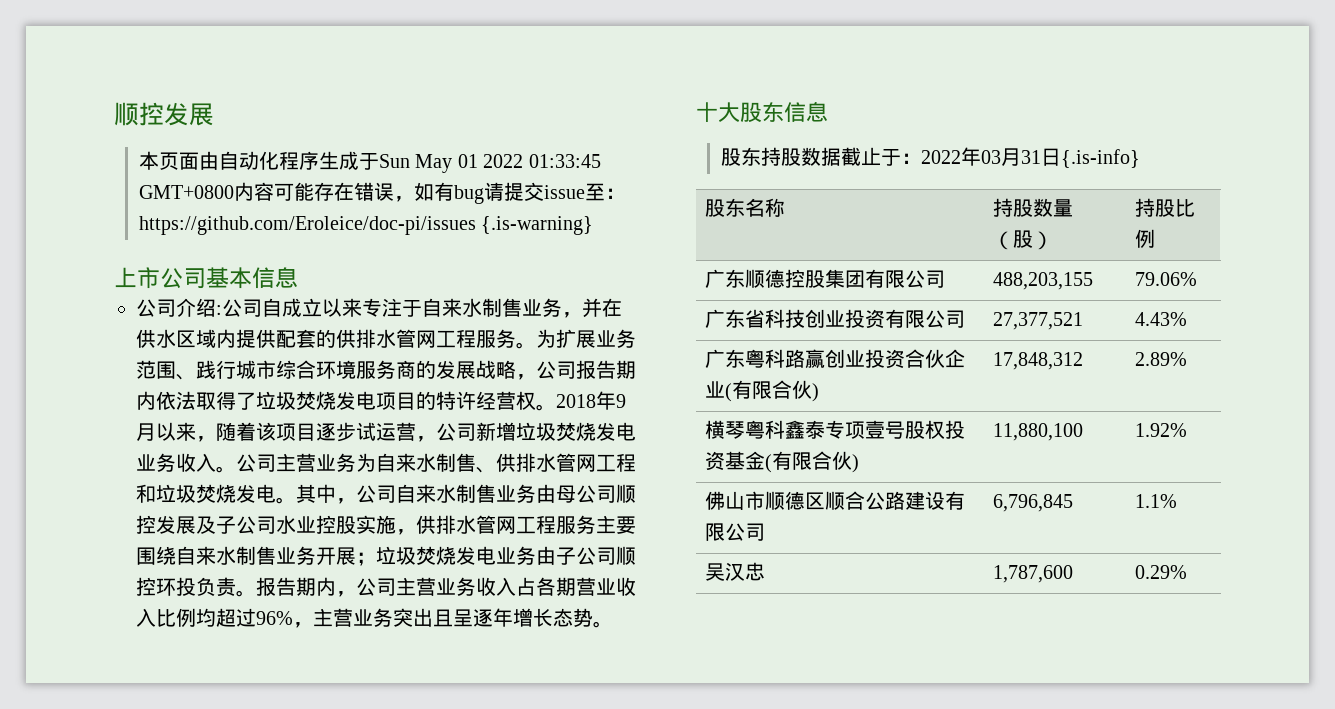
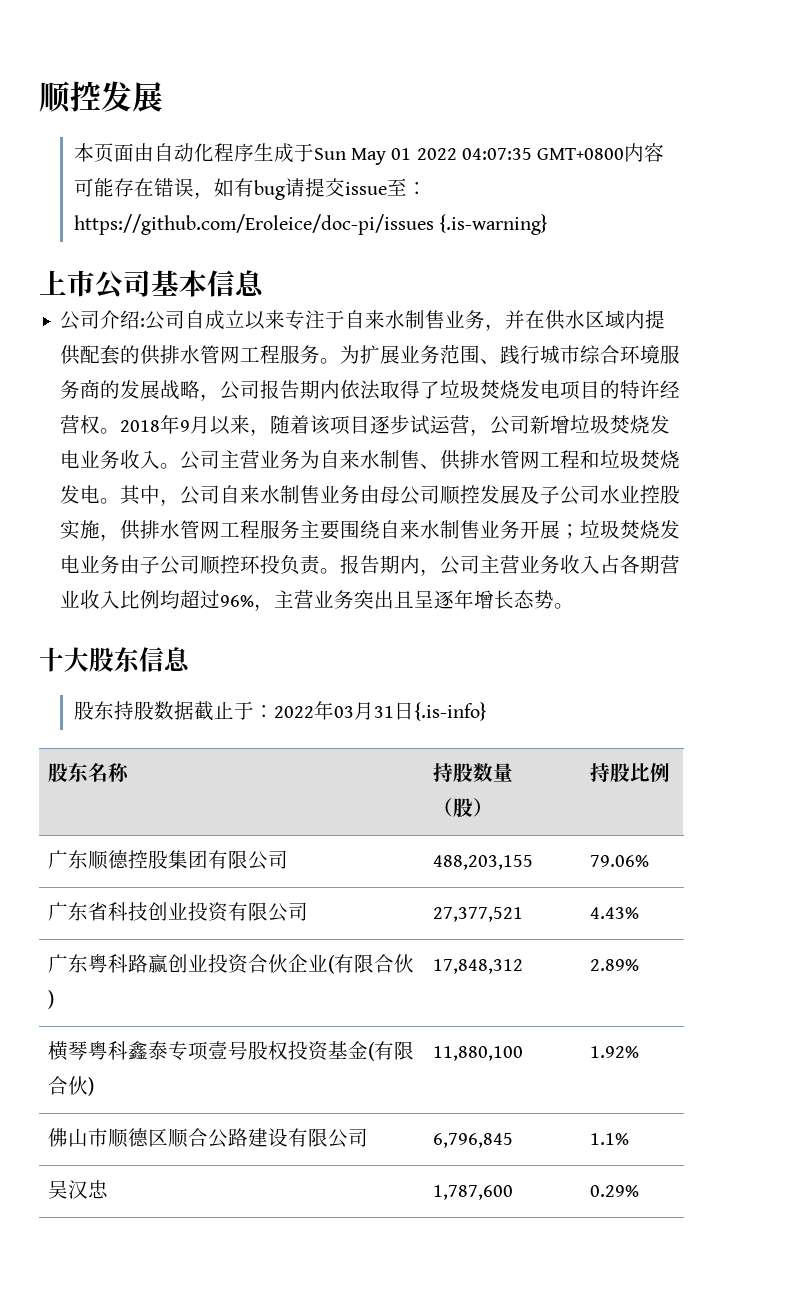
- 本页面由自动化程序生成于Sun May 01 2022 01:33:45 GMT+0800内容可能存在错误，如有bug请提交issue至：https://github.com/Eroleice/doc-pi/issues {.is-warning}
+ 本页面由自动化程序生成于Sun May 01 2022 04:07:35 GMT+0800内容可能存在错误，如有bug请提交issue至：https://github.com/Eroleice/doc-pi/issues {.is-warning}

